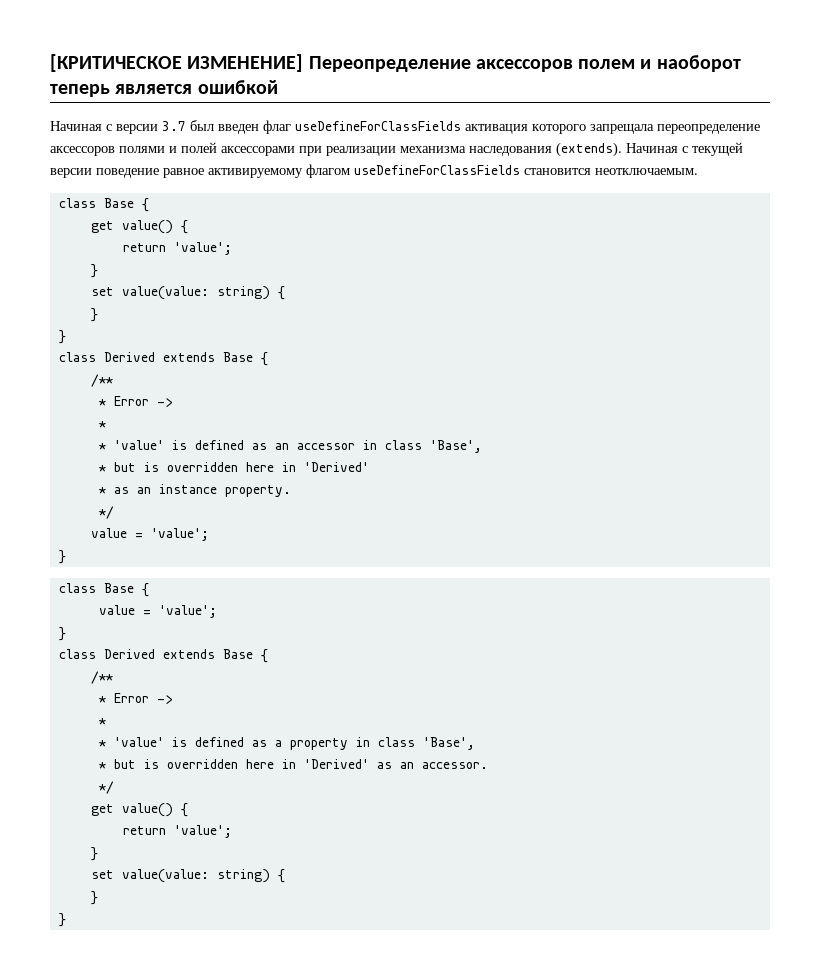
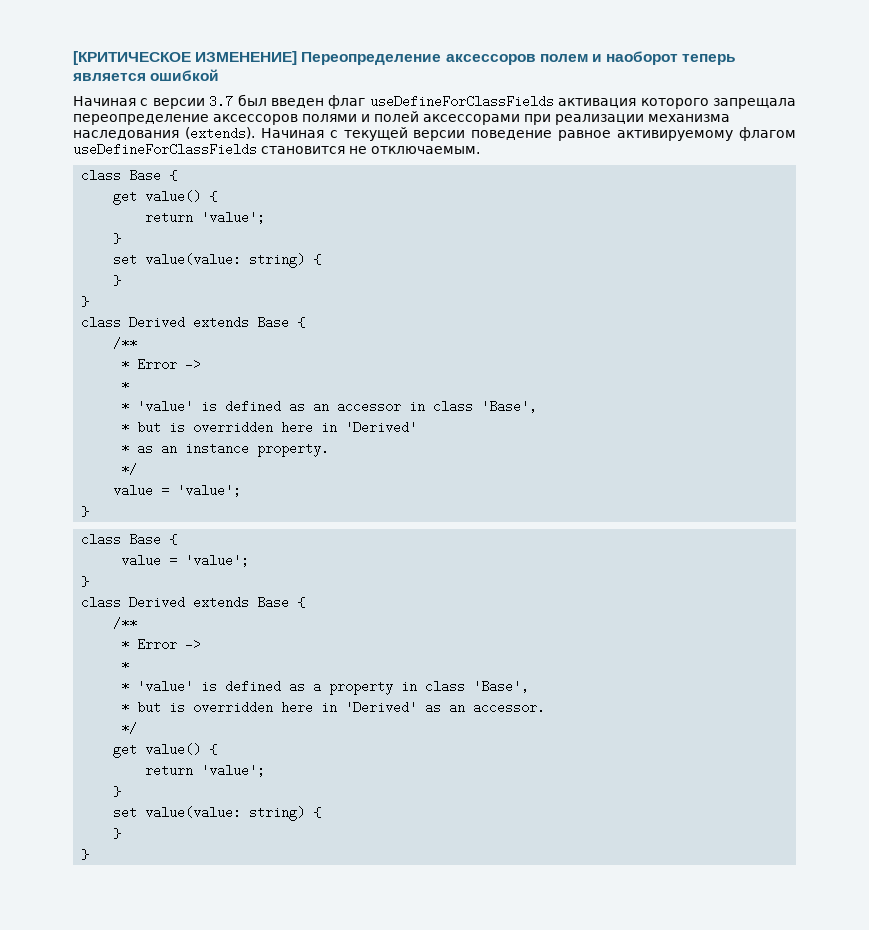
- Начиная с текущей версии поведение равное активируемому флагом useDefineForClassFields становится неотключаемым.
+ Начиная с текущей версии поведение равное активируемому флагом useDefineForClassFields становится не отключаемым.

